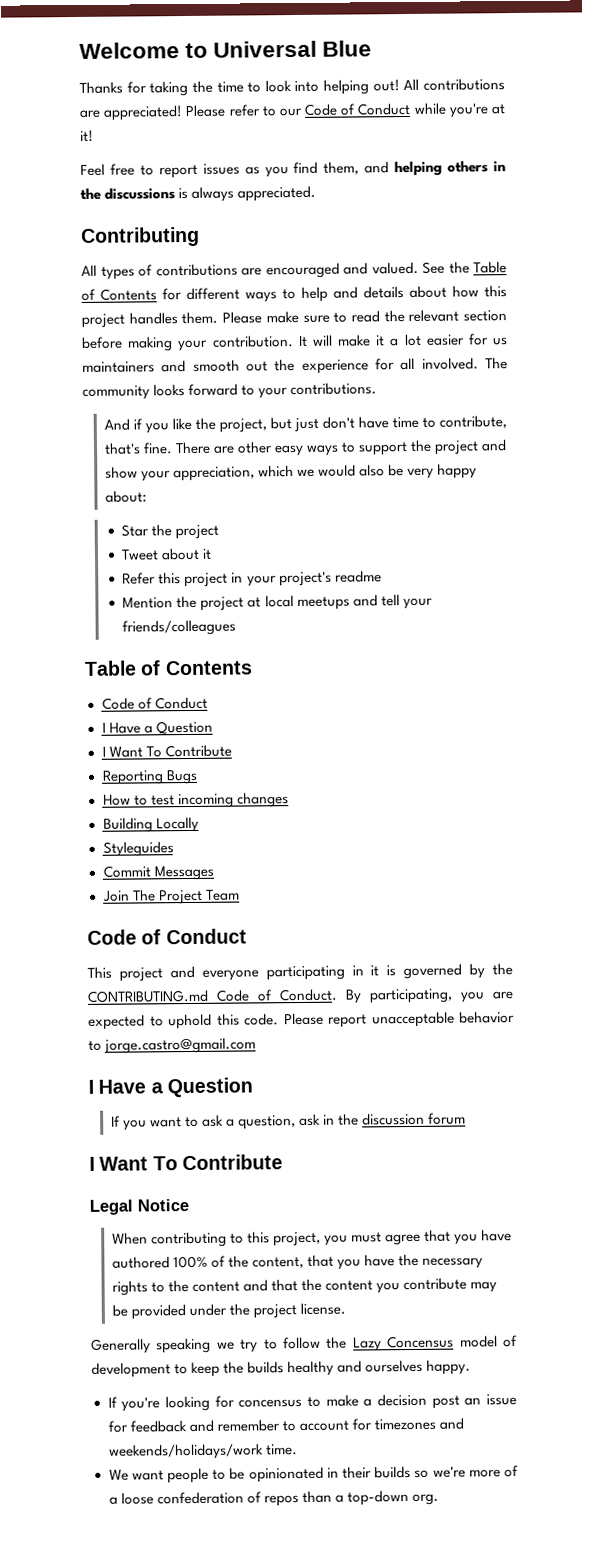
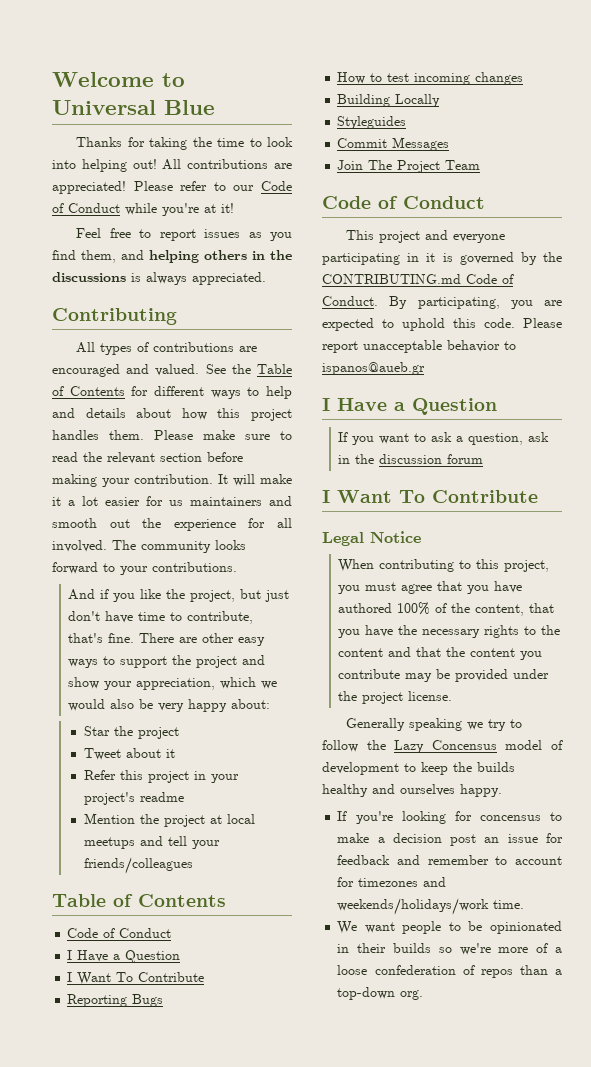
- Please report unacceptable behavior to jorge.castro@gmail.com
+ Please report unacceptable behavior to ispanos@aueb.gr

